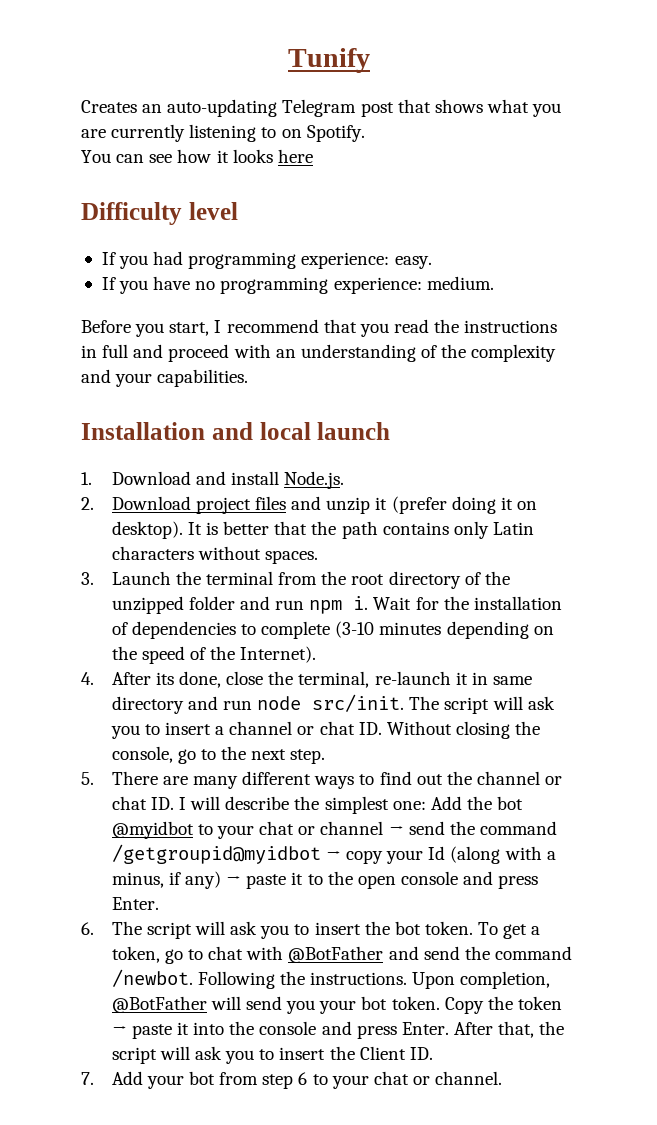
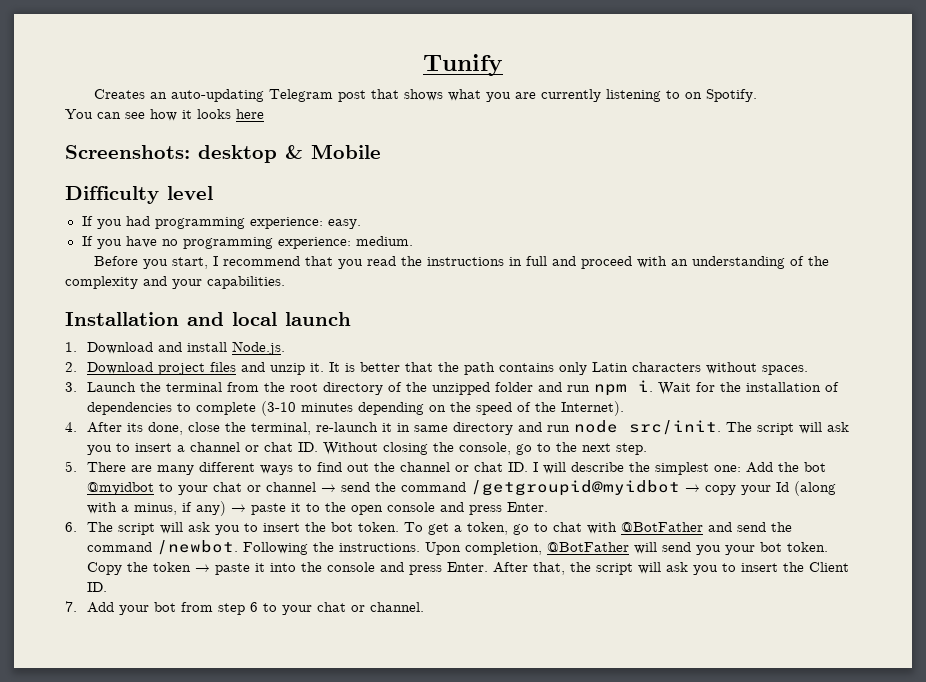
+ Screenshots: desktop & Mobile
- 2. Download project files and unzip it (prefer doing it on desktop).
+ 2. Download project files and unzip it.

